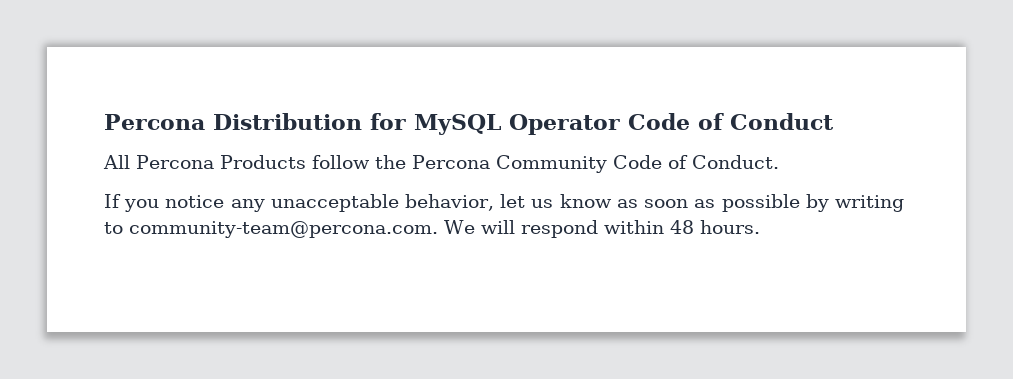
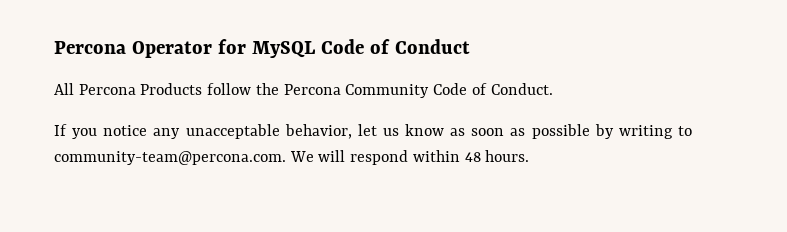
- Percona Distribution for MySQL Operator Code of Conduct
+ Percona Operator for MySQL Code of Conduct

